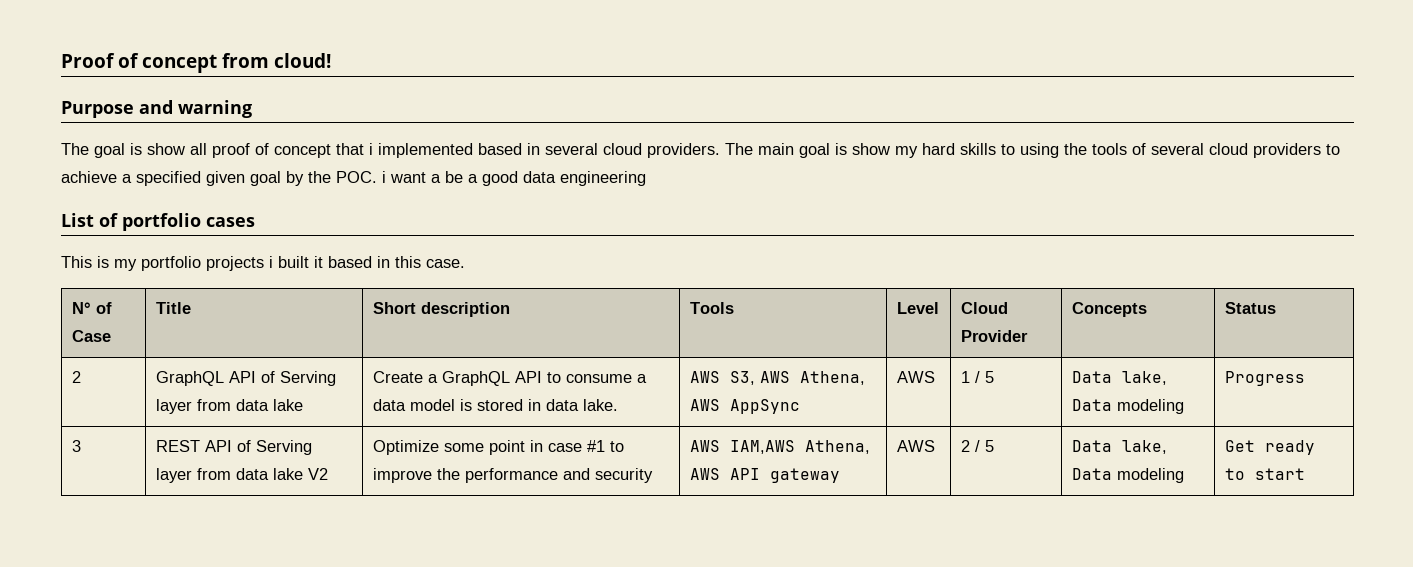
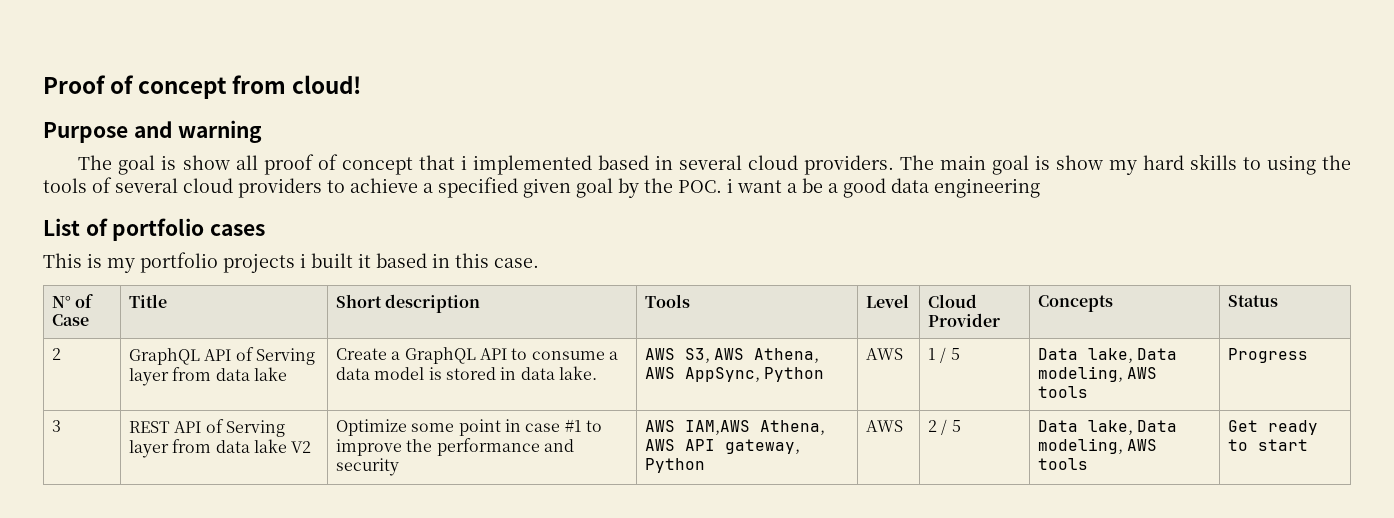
- AWS S3, AWS Athena, AWS AppSync
+ AWS S3, AWS Athena, AWS AppSync, Python
- 1 / 5 | Data lake, Data modeling
+ 1 / 5 | Data lake, Data modeling, AWS tools
- AWS IAM,AWS Athena, AWS API gateway
+ AWS IAM,AWS Athena, AWS API gateway, Python
- 2 / 5 | Data lake, Data modeling
+ 2 / 5 | Data lake, Data modeling, AWS tools

